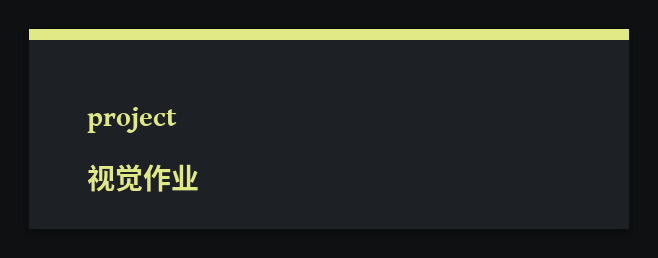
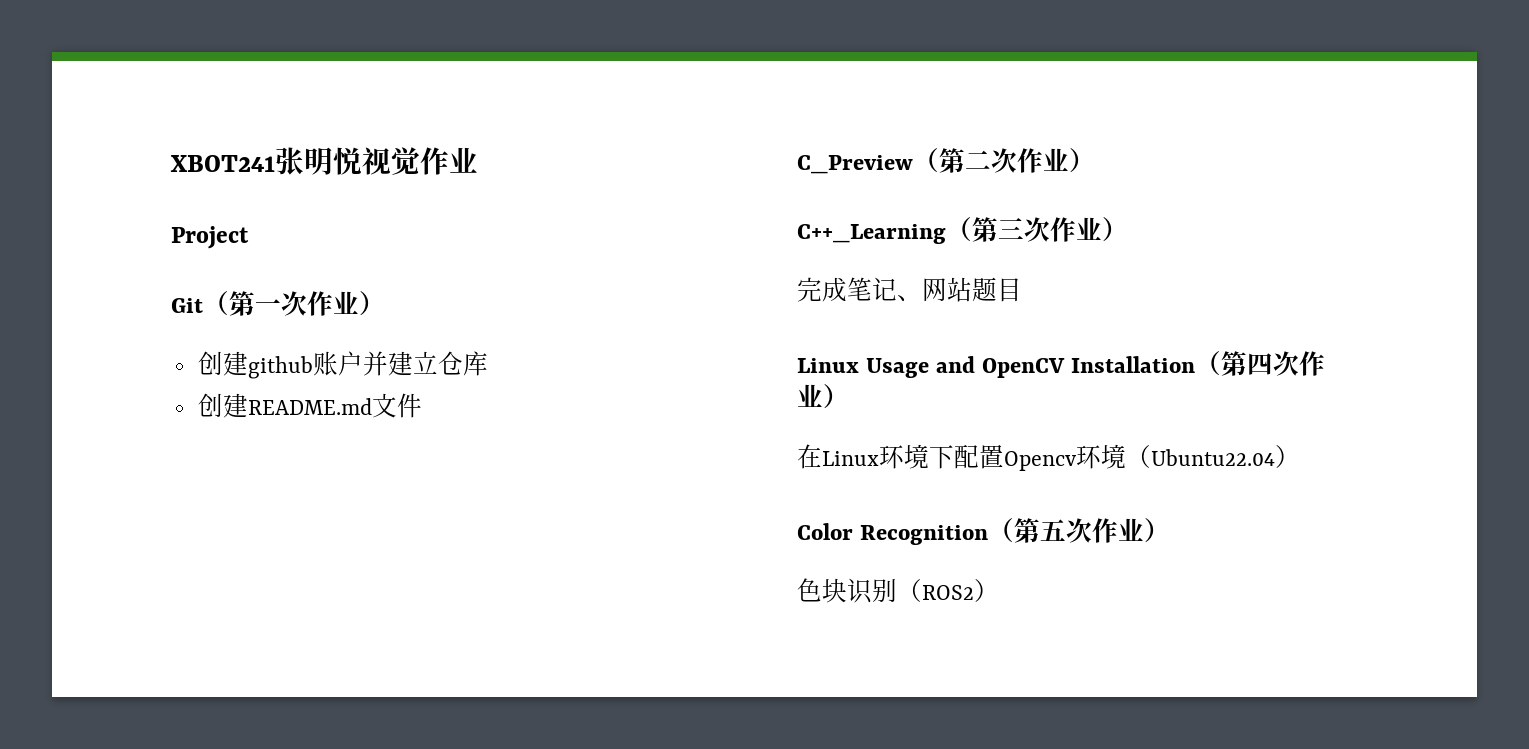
- project
- 视觉作业
+ XBOT241张明悦视觉作业
+ Project
+ Git（第一次作业）
+ 创建github账户并建立仓库
+ 创建README.md文件
+ C_Preview（第二次作业）
+ C++_Learning（第三次作业）
+ 完成笔记、网站题目
+ Linux Usage and OpenCV Installation（第四次作业）
+ 在Linux环境下配置Opencv环境（Ubuntu22.04）
+ Color Recognition（第五次作业）
+ 色块识别（ROS2）

